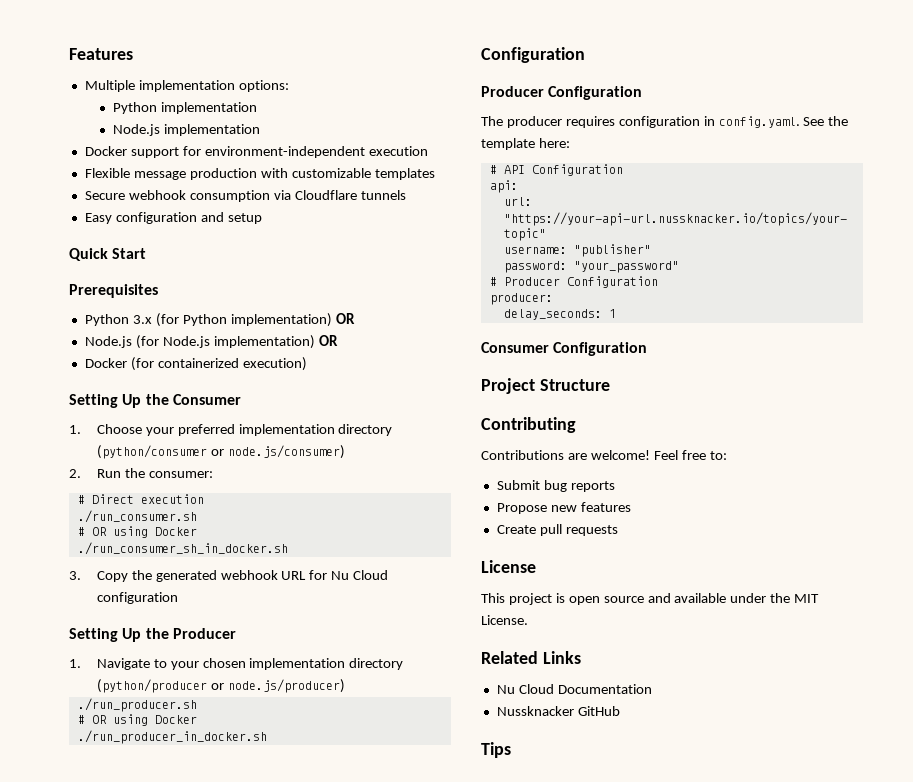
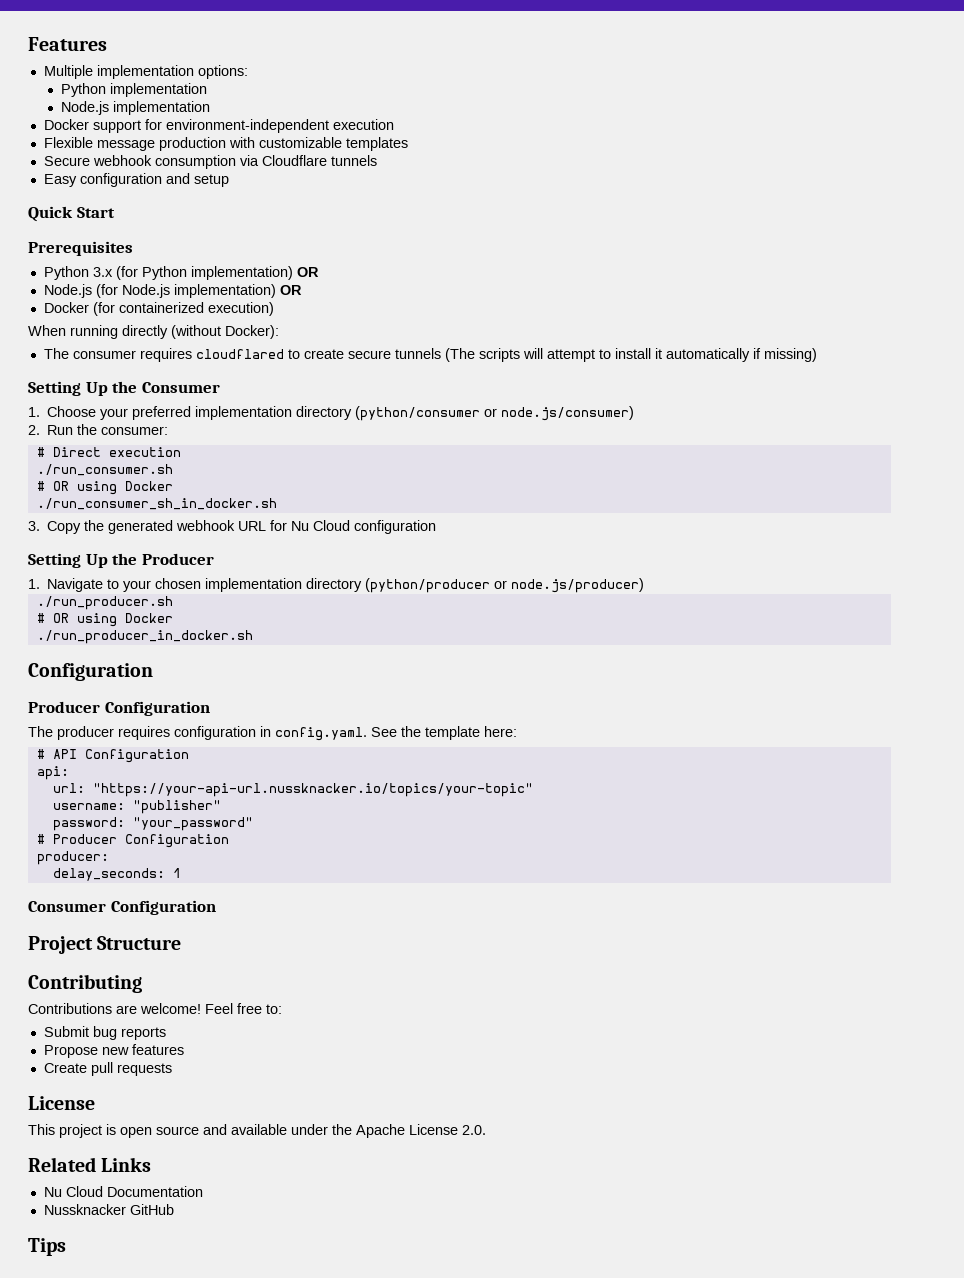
+ When running directly (without Docker):
+ The consumer requires cloudflared to create secure tunnels (The scripts will attempt to install it automatically if missing)
- This project is open source and available under the MIT License.
+ This project is open source and available under the Apache License 2.0.

